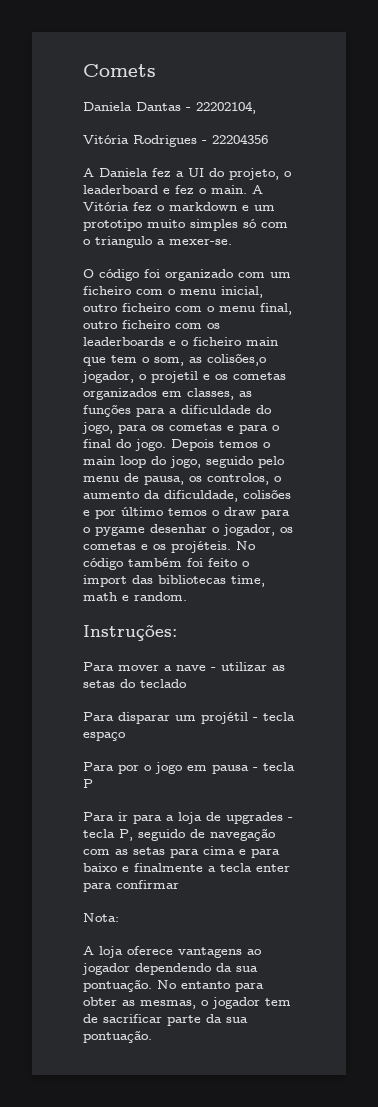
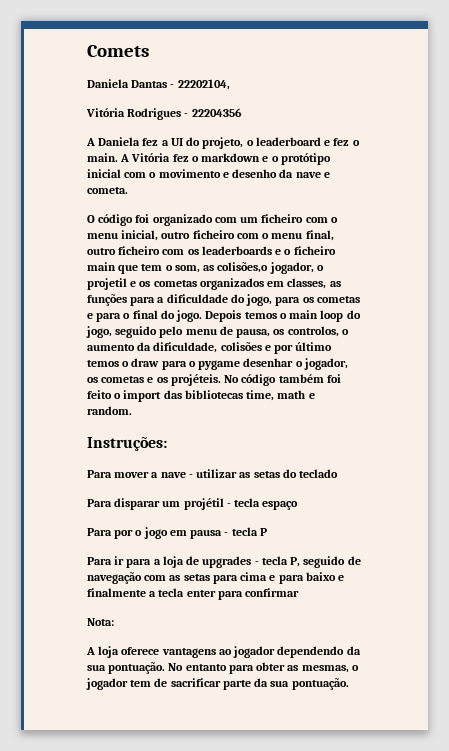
- A Vitória fez o markdown e um prototipo muito simples só com o triangulo a mexer-se.
+ A Vitória fez o markdown e o protótipo inicial com o movimento e desenho da nave e cometa.

